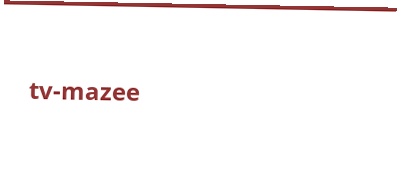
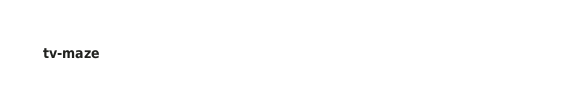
- tv-mazee
+ tv-maze

